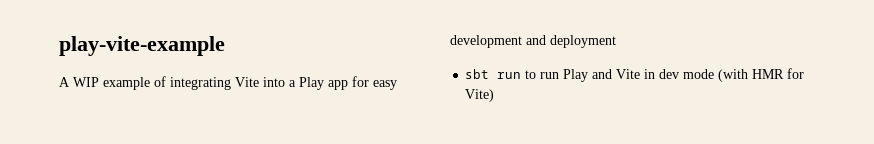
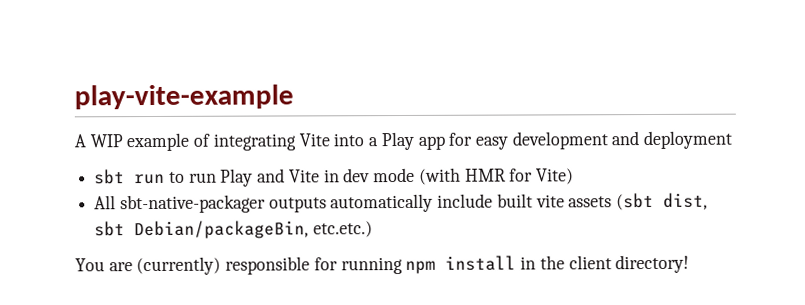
+ All sbt-native-packager outputs automatically include built vite assets (sbt dist, sbt Debian/packageBin, etc.etc.)
+ You are (currently) responsible for running npm install in the client directory!

